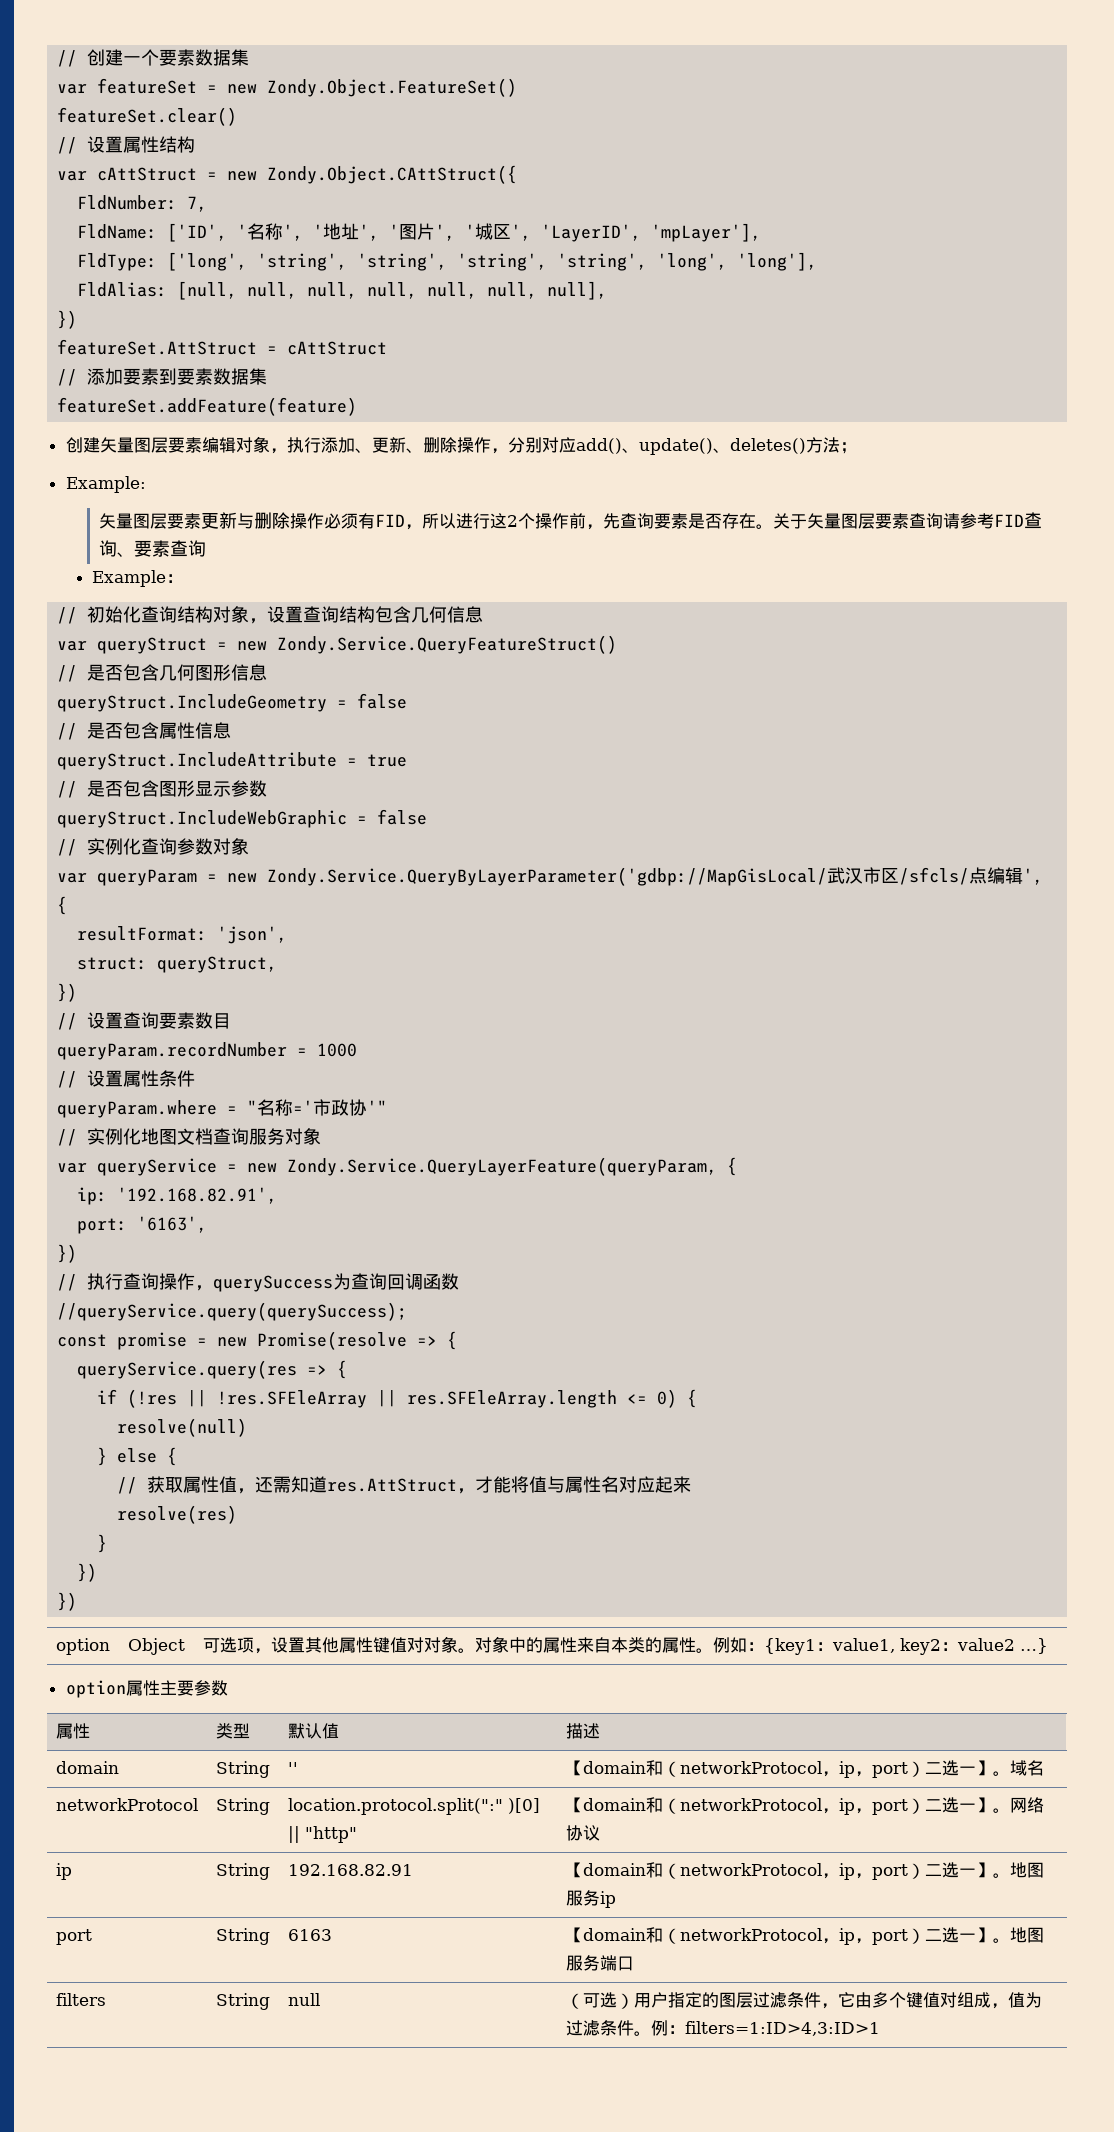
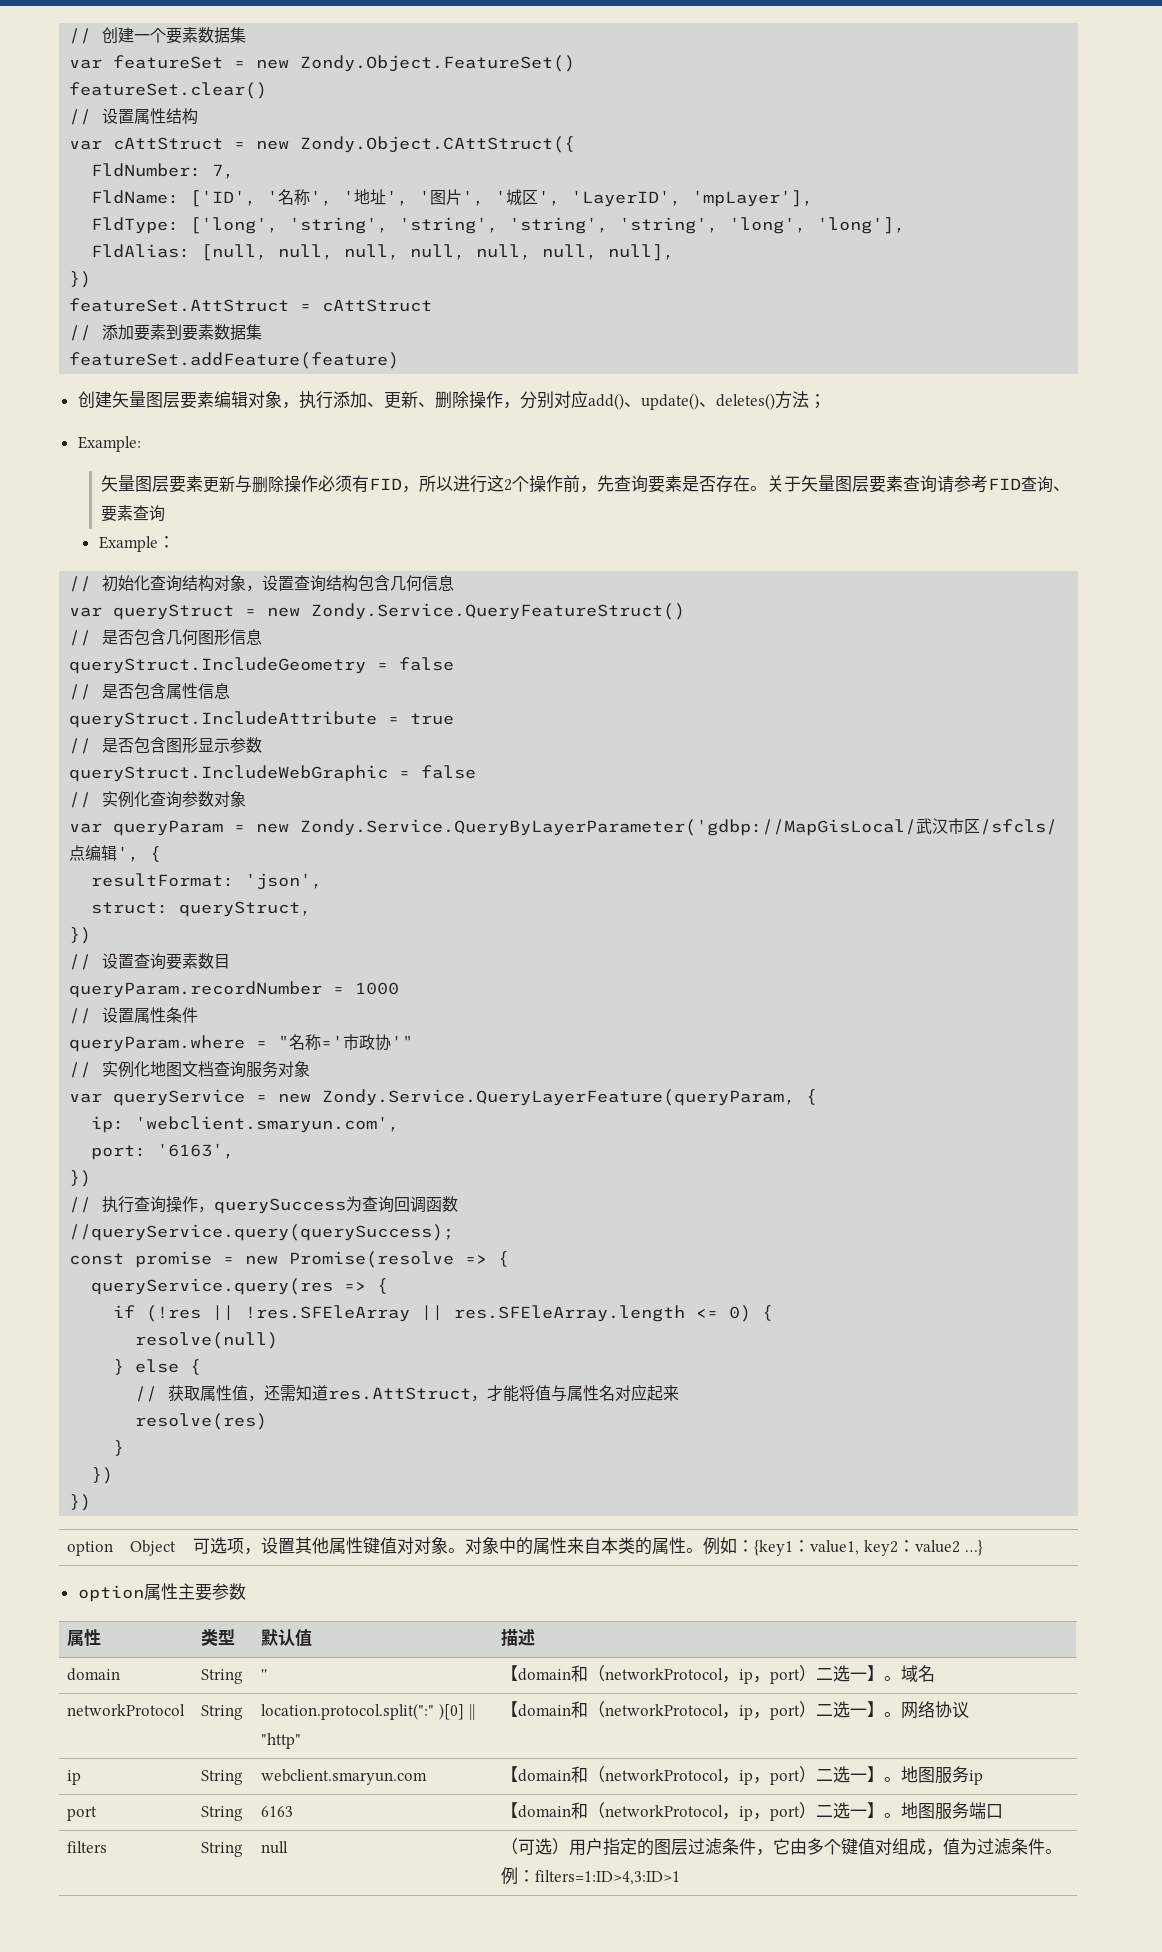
- ip: '192.168.82.91',
+ ip: 'webclient.smaryun.com',
- ip | String | 192.168.82.91 | 【domain和（networkProtocol，ip，port）二选一】。地图服务ip
+ ip | String | webclient.smaryun.com | 【domain和（networkProtocol，ip，port）二选一】。地图服务ip

